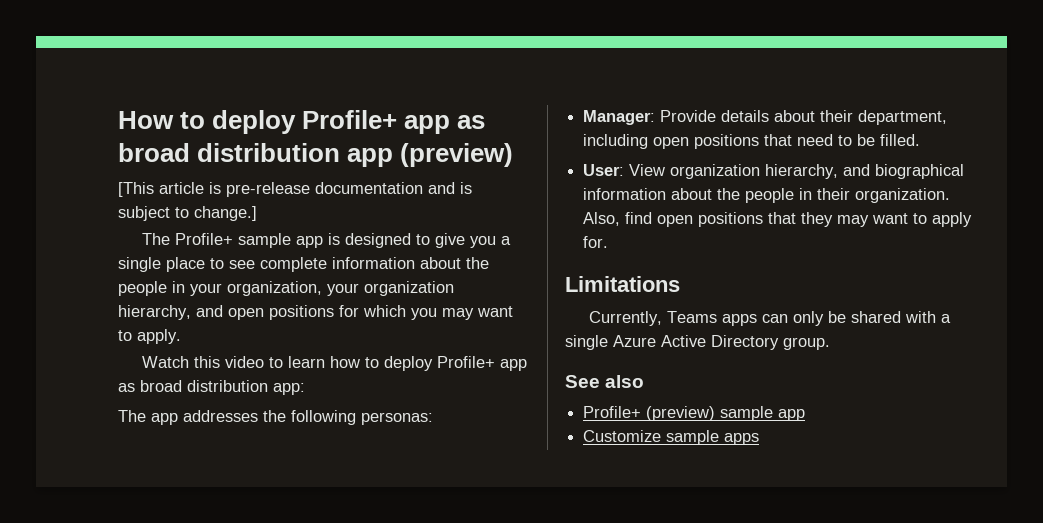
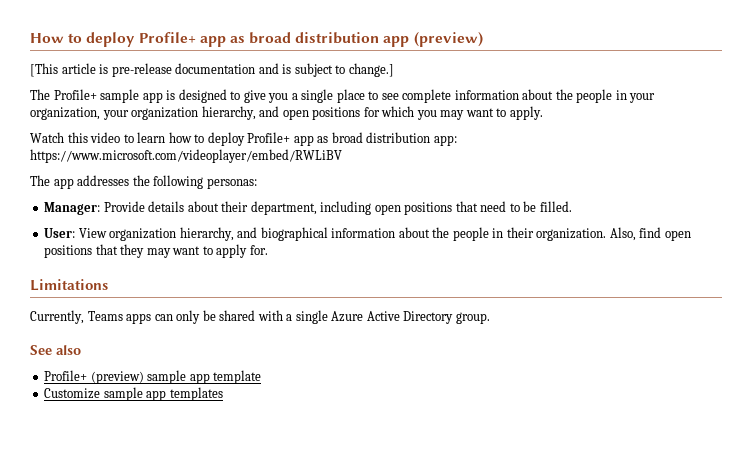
- Watch this video to learn how to deploy Profile+ app as broad distribution app:
+ Watch this video to learn how to deploy Profile+ app as broad distribution app: https://www.microsoft.com/videoplayer/embed/RWLiBV
- Profile+ (preview) sample app
+ Profile+ (preview) sample app template
- Customize sample apps
+ Customize sample app templates

